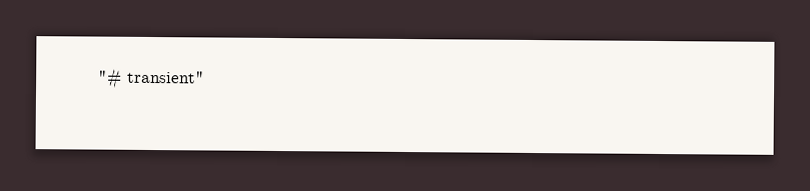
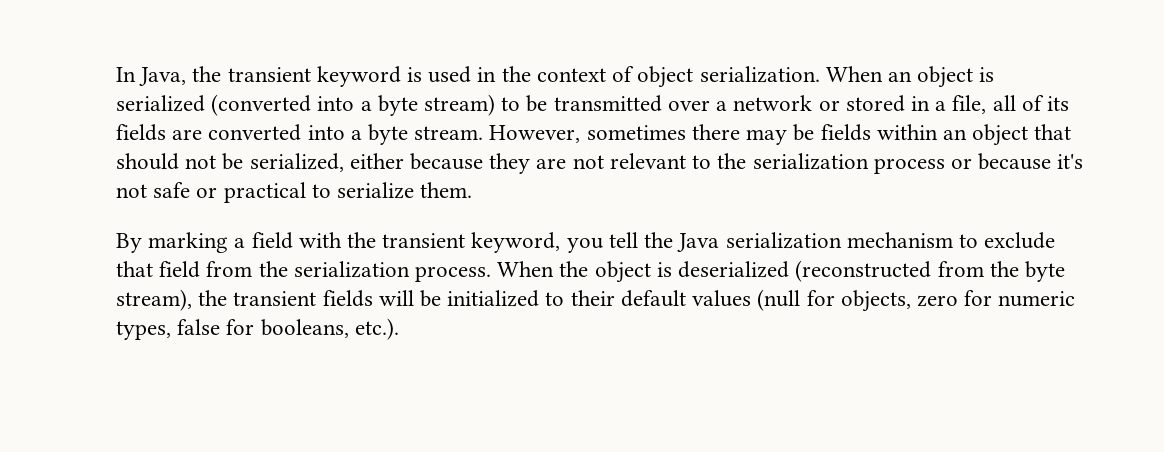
- "# transient"
+ In Java, the transient keyword is used in the context of object serialization. When an object is serialized (converted into a byte stream) to be transmitted over a network or stored in a file, all of its fields are converted into a byte stream. However, sometimes there may be fields within an object that should not be serialized, either because they are not relevant to the serialization process or because it's not safe or practical to serialize them.
+ By marking a field with the transient keyword, you tell the Java serialization mechanism to exclude that field from the serialization process. When the object is deserialized (reconstructed from the byte stream), the transient fields will be initialized to their default values (null for objects, zero for numeric types, false for booleans, etc.).

